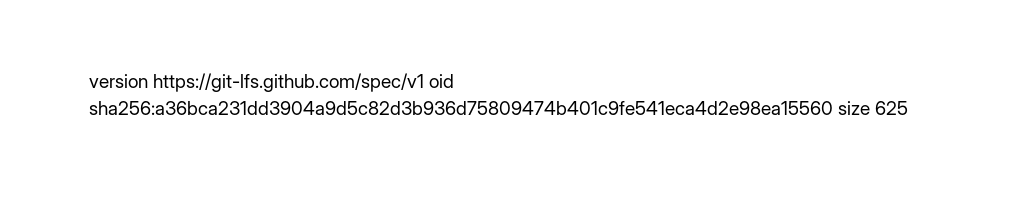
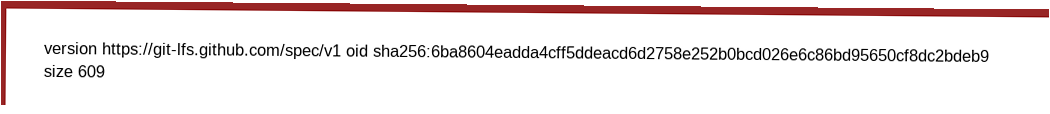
- version https://git-lfs.github.com/spec/v1 oid sha256:a36bca231dd3904a9d5c82d3b936d75809474b401c9fe541eca4d2e98ea15560 size 625
+ version https://git-lfs.github.com/spec/v1 oid sha256:6ba8604eadda4cff5ddeacd6d2758e252b0bcd026e6c86bd95650cf8dc2bdeb9 size 609

